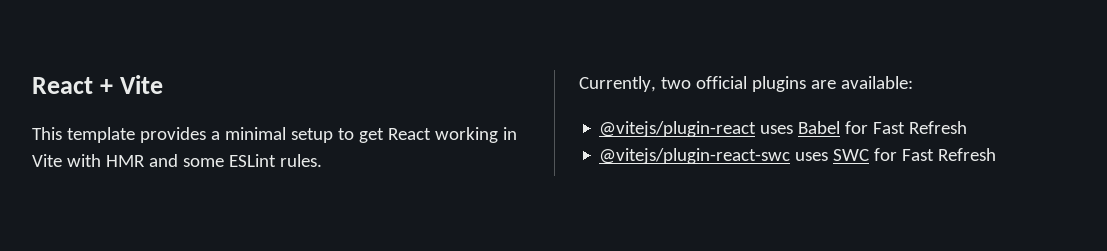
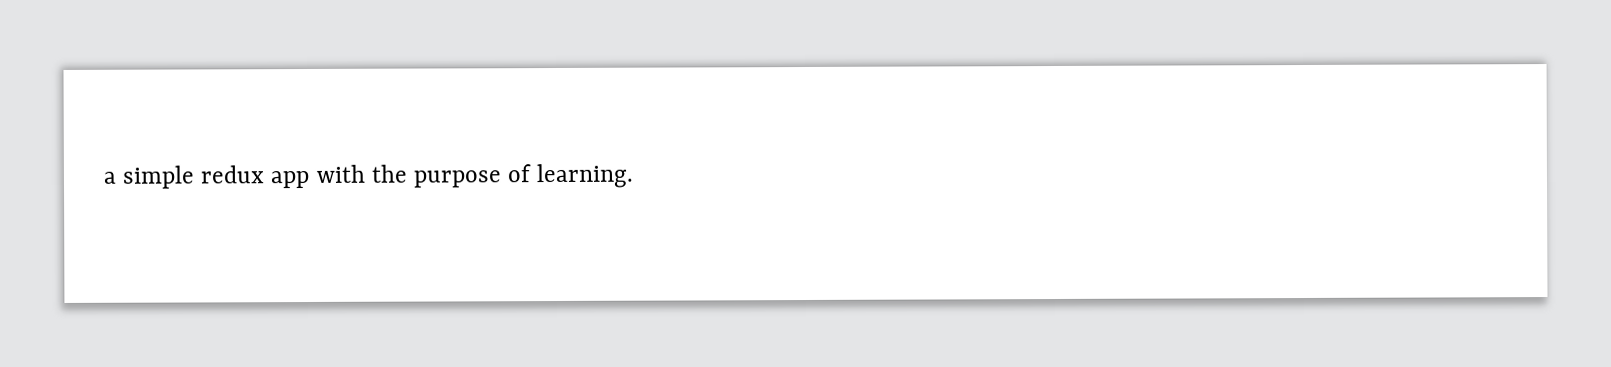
- React + Vite
- This template provides a minimal setup to get React working in Vite with HMR and some ESLint rules.
- Currently, two official plugins are available:
- @vitejs/plugin-react uses Babel for Fast Refresh
- @vitejs/plugin-react-swc uses SWC for Fast Refresh
+ a simple redux app with the purpose of learning.

